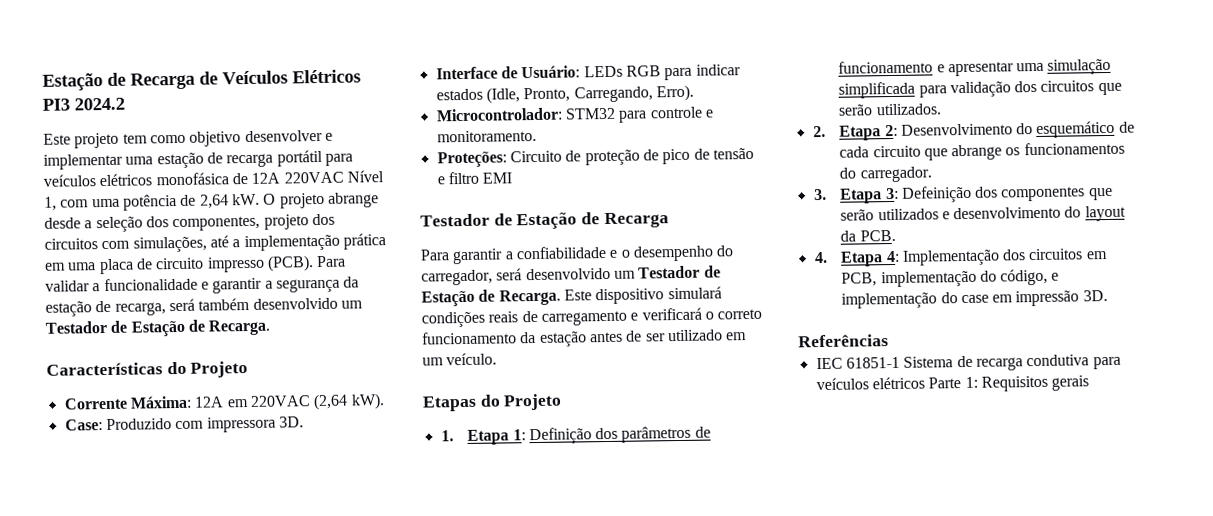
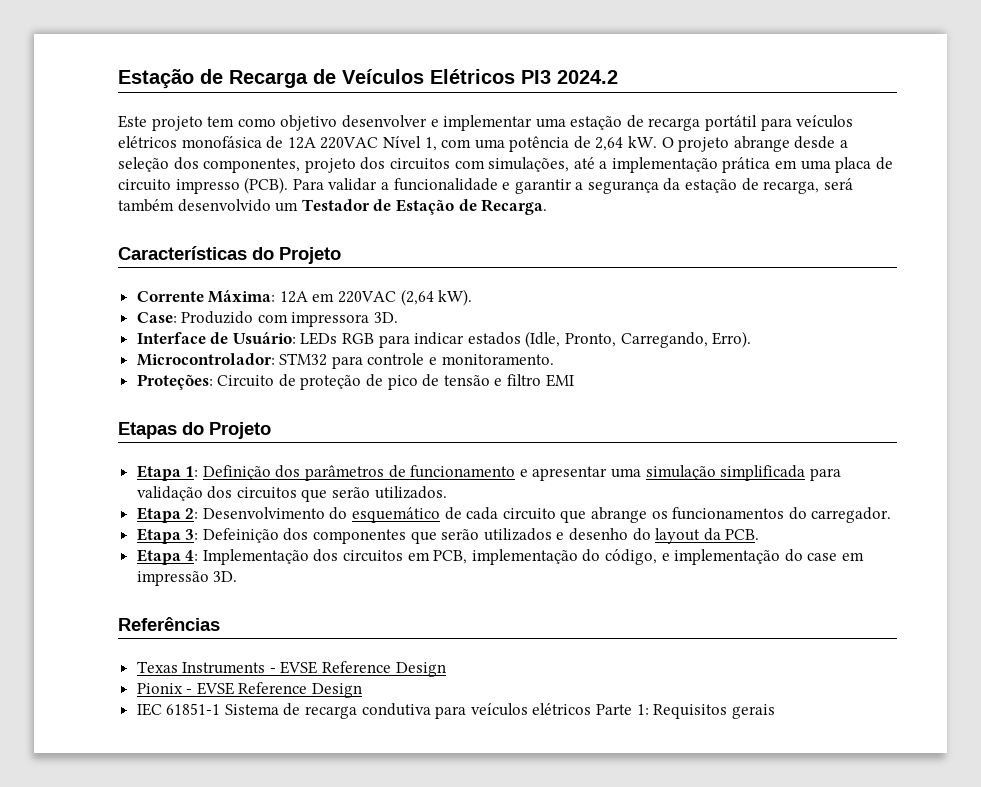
- Testador de Estação de Recarga
- Para garantir a confiabilidade e o desempenho do carregador, será desenvolvido um Testador de Estação de Recarga. Este dispositivo simulará condições reais de carregamento e verificará o correto funcionamento da estação antes de ser utilizado em um veículo.
- 1. Etapa 1: Definição dos parâmetros de funcionamento e apresentar uma simulação simplificada para validação dos circuitos que serão utilizados.
+ Etapa 1: Definição dos parâmetros de funcionamento e apresentar uma simulação simplificada para validação dos circuitos que serão utilizados.
- 2. Etapa 2: Desenvolvimento do esquemático de cada circuito que abrange os funcionamentos do carregador.
+ Etapa 2: Desenvolvimento do esquemático de cada circuito que abrange os funcionamentos do carregador.
- 3. Etapa 3: Defeinição dos componentes que serão utilizados e desenvolvimento do layout da PCB.
+ Etapa 3: Defeinição dos componentes que serão utilizados e desenho do layout da PCB.
- 4. Etapa 4: Implementação dos circuitos em PCB, implementação do código, e implementação do case em impressão 3D.
+ Etapa 4: Implementação dos circuitos em PCB, implementação do código, e implementação do case em impressão 3D.
+ Texas Instruments - EVSE Reference Design
+ Pionix - EVSE Reference Design

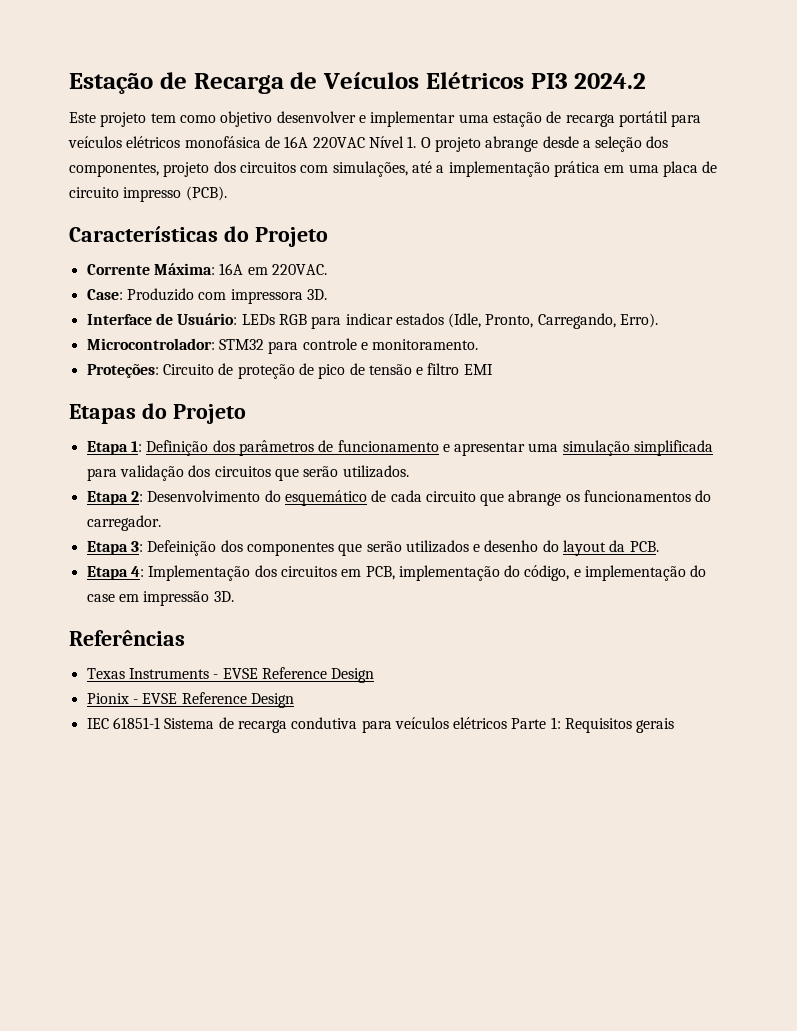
- Este projeto tem como objetivo desenvolver e implementar uma estação de recarga portátil para veículos elétricos monofásica de 12A 220VAC Nível 1, com uma potência de 2,64 kW. O projeto abrange desde a seleção dos componentes, projeto dos circuitos com simulações, até a implementação prática em uma placa de circuito impresso (PCB). Para validar a funcionalidade e garantir a segurança da estação de recarga, será também desenvolvido um Testador de Estação de Recarga.
+ Este projeto tem como objetivo desenvolver e implementar uma estação de recarga portátil para veículos elétricos monofásica de 16A 220VAC Nível 1. O projeto abrange desde a seleção dos componentes, projeto dos circuitos com simulações, até a implementação prática em uma placa de circuito impresso (PCB).
- Corrente Máxima: 12A em 220VAC (2,64 kW).
+ Corrente Máxima: 16A em 220VAC.

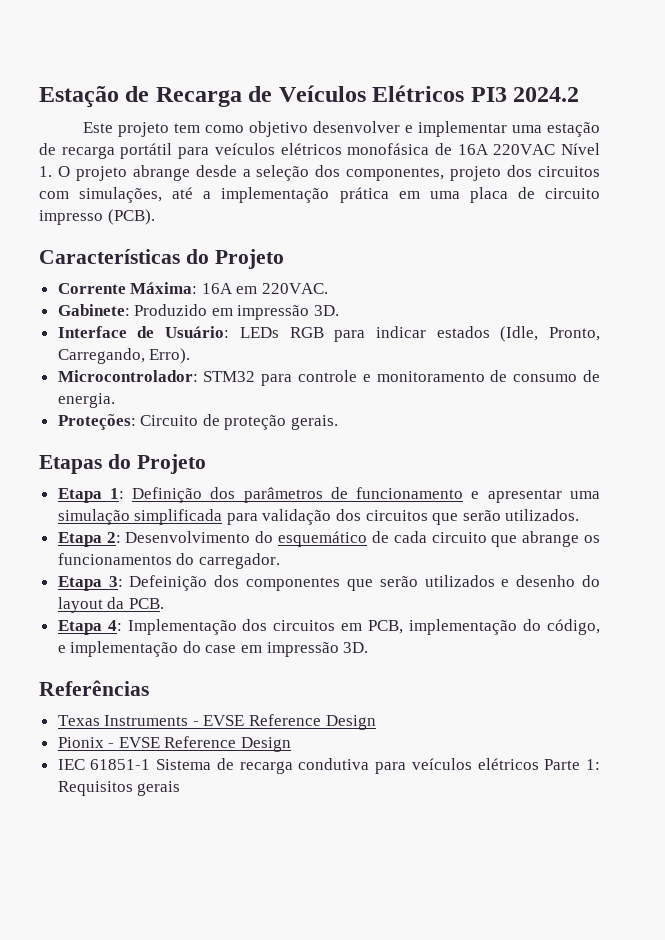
- Case: Produzido com impressora 3D.
+ Gabinete: Produzido em impressão 3D.
- Microcontrolador: STM32 para controle e monitoramento.
+ Microcontrolador: STM32 para controle e monitoramento de consumo de energia.
- Proteções: Circuito de proteção de pico de tensão e filtro EMI
+ Proteções: Circuito de proteção gerais.

